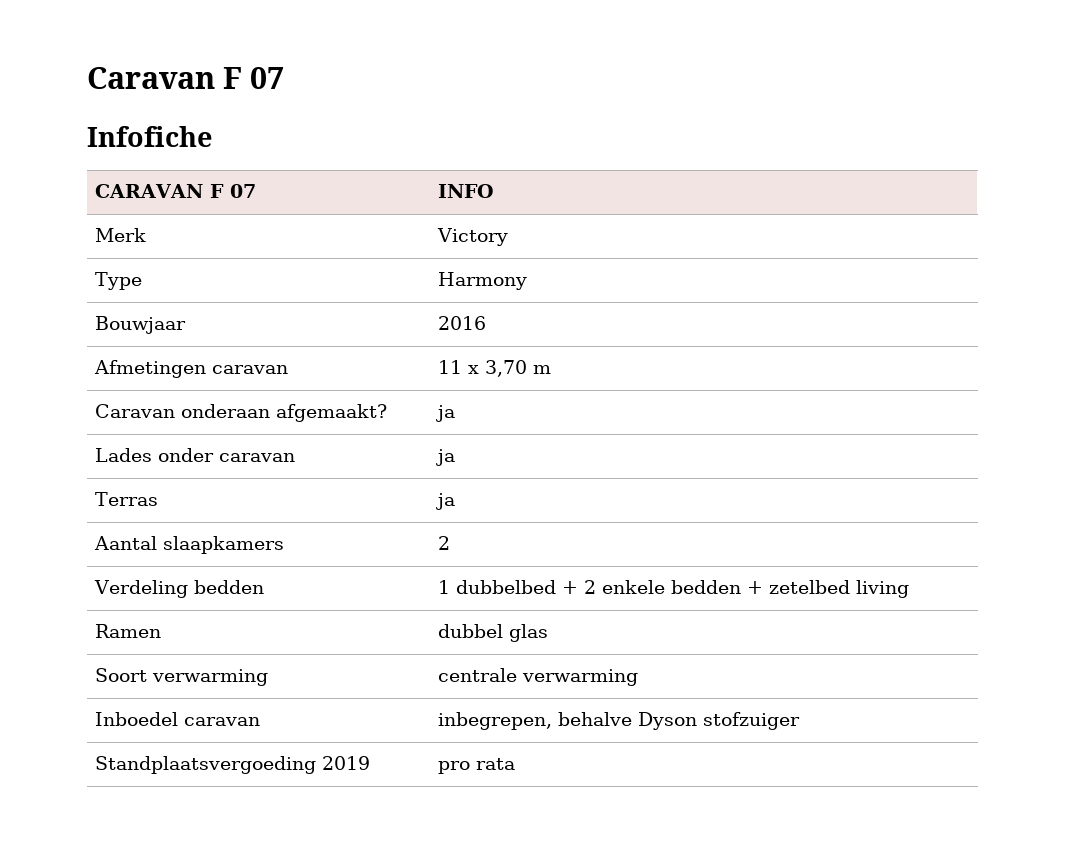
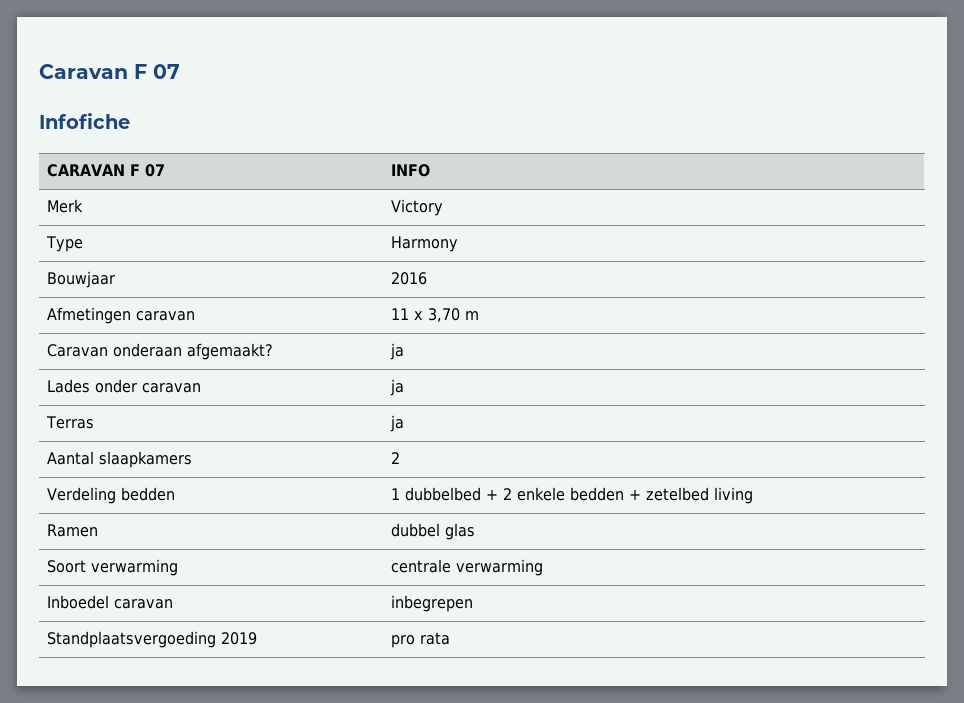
- Inboedel caravan | inbegrepen, behalve Dyson stofzuiger
+ Inboedel caravan | inbegrepen

